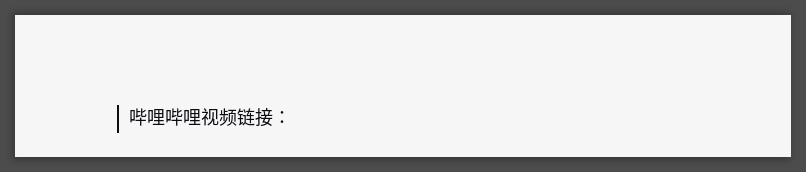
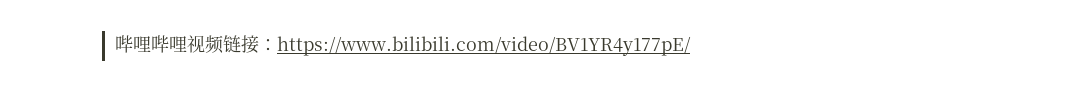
- 哔哩哔哩视频链接：
+ 哔哩哔哩视频链接：https://www.bilibili.com/video/BV1YR4y177pE/

